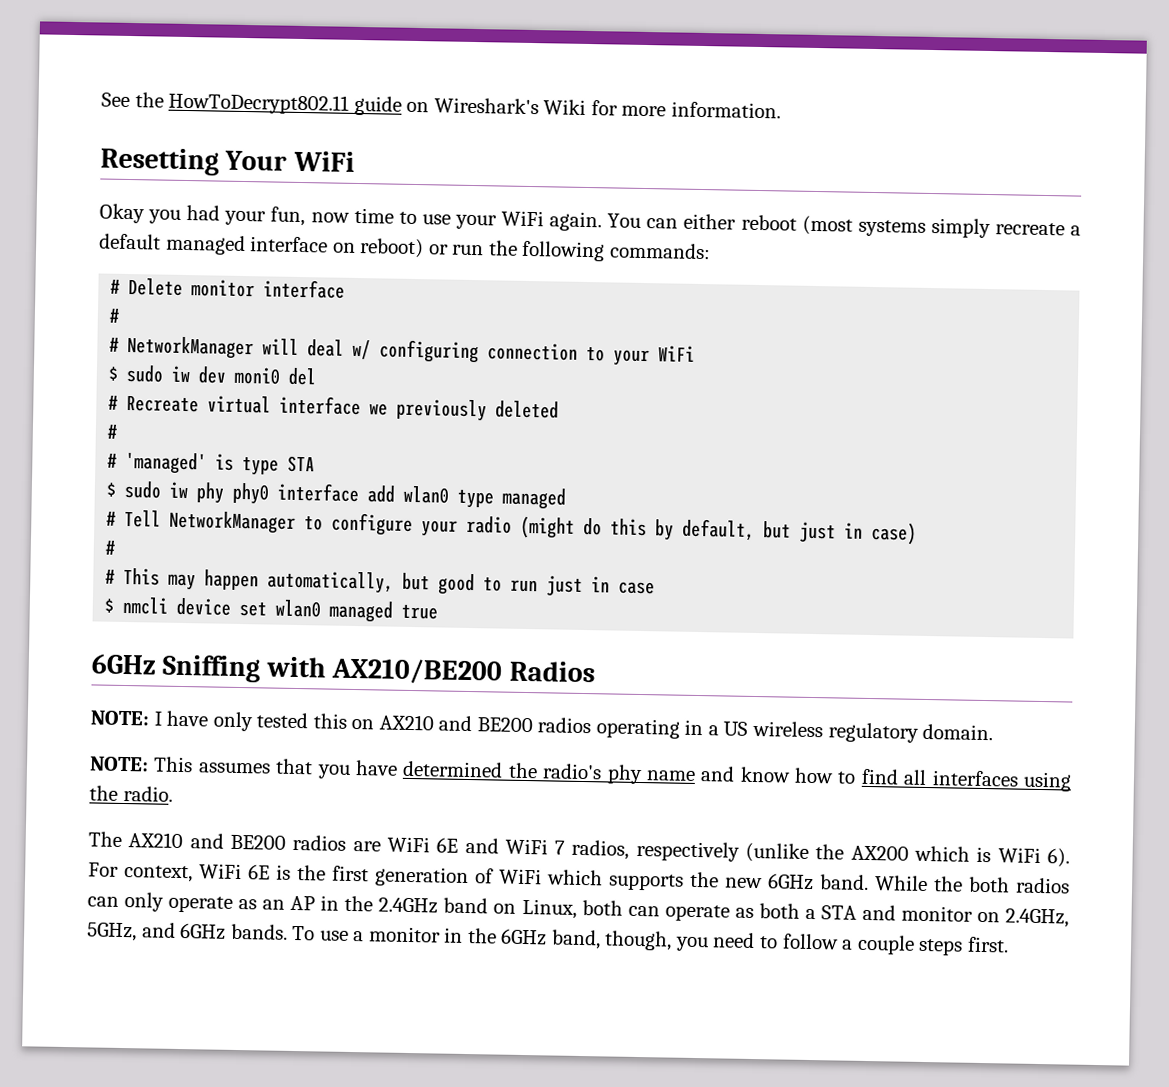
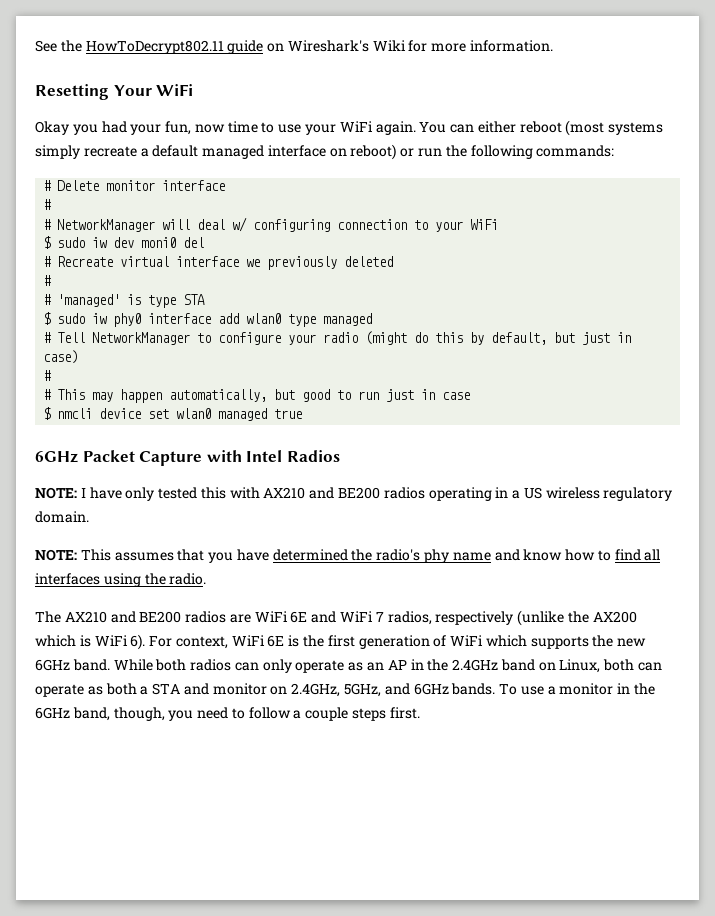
- $ sudo iw phy phy0 interface add wlan0 type managed
+ $ sudo iw phy0 interface add wlan0 type managed
- 6GHz Sniffing with AX210/BE200 Radios
+ 6GHz Packet Capture with Intel Radios
- NOTE: I have only tested this on AX210 and BE200 radios operating in a US wireless regulatory domain.
+ NOTE: I have only tested this with AX210 and BE200 radios operating in a US wireless regulatory domain.
- While the both radios can only operate as an AP in the 2.4GHz band on Linux, both can operate as both a STA and monitor on 2.4GHz, 5GHz, and 6GHz bands.
+ While both radios can only operate as an AP in the 2.4GHz band on Linux, both can operate as both a STA and monitor on 2.4GHz, 5GHz, and 6GHz bands.

